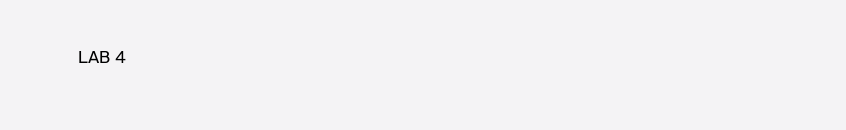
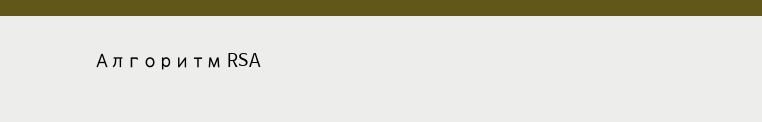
- LAB 4
+ Алгоритм RSA

